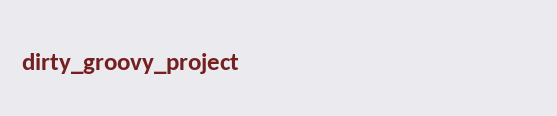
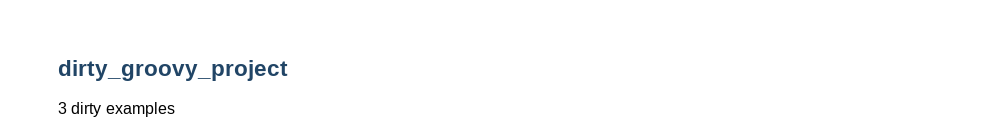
+ 3 dirty examples

